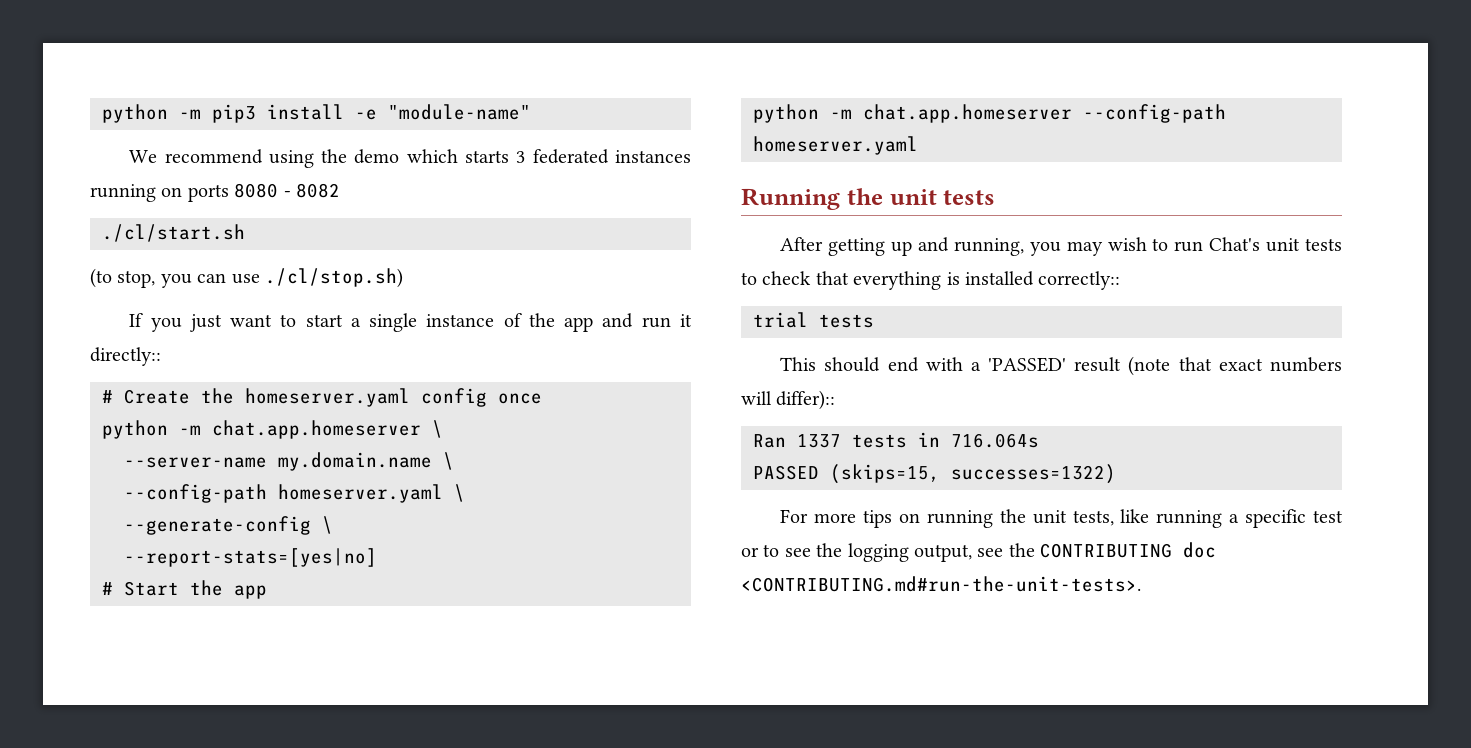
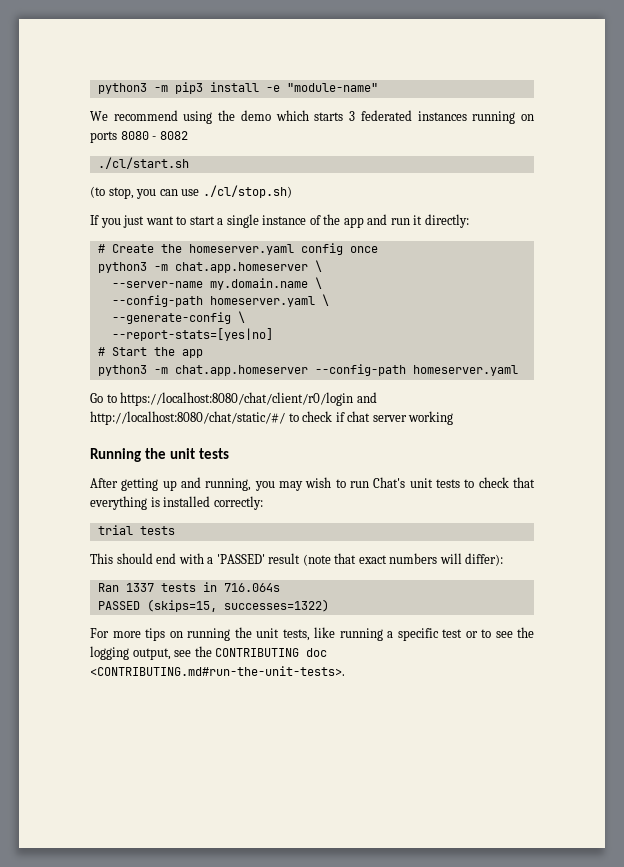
- python -m pip3 install -e "module-name"
+ python3 -m pip3 install -e "module-name"
- If you just want to start a single instance of the app and run it directly::
+ If you just want to start a single instance of the app and run it directly:
- python -m chat.app.homeserver \
+ python3 -m chat.app.homeserver \
- python -m chat.app.homeserver --config-path homeserver.yaml
+ python3 -m chat.app.homeserver --config-path homeserver.yaml
+ Go to https://localhost:8080/chat/client/r0/login and http://localhost:8080/chat/static/#/ to check if chat server working
- After getting up and running, you may wish to run Chat's unit tests to check that everything is installed correctly::
+ After getting up and running, you may wish to run Chat's unit tests to check that everything is installed correctly:
- This should end with a 'PASSED' result (note that exact numbers will differ)::
+ This should end with a 'PASSED' result (note that exact numbers will differ):

